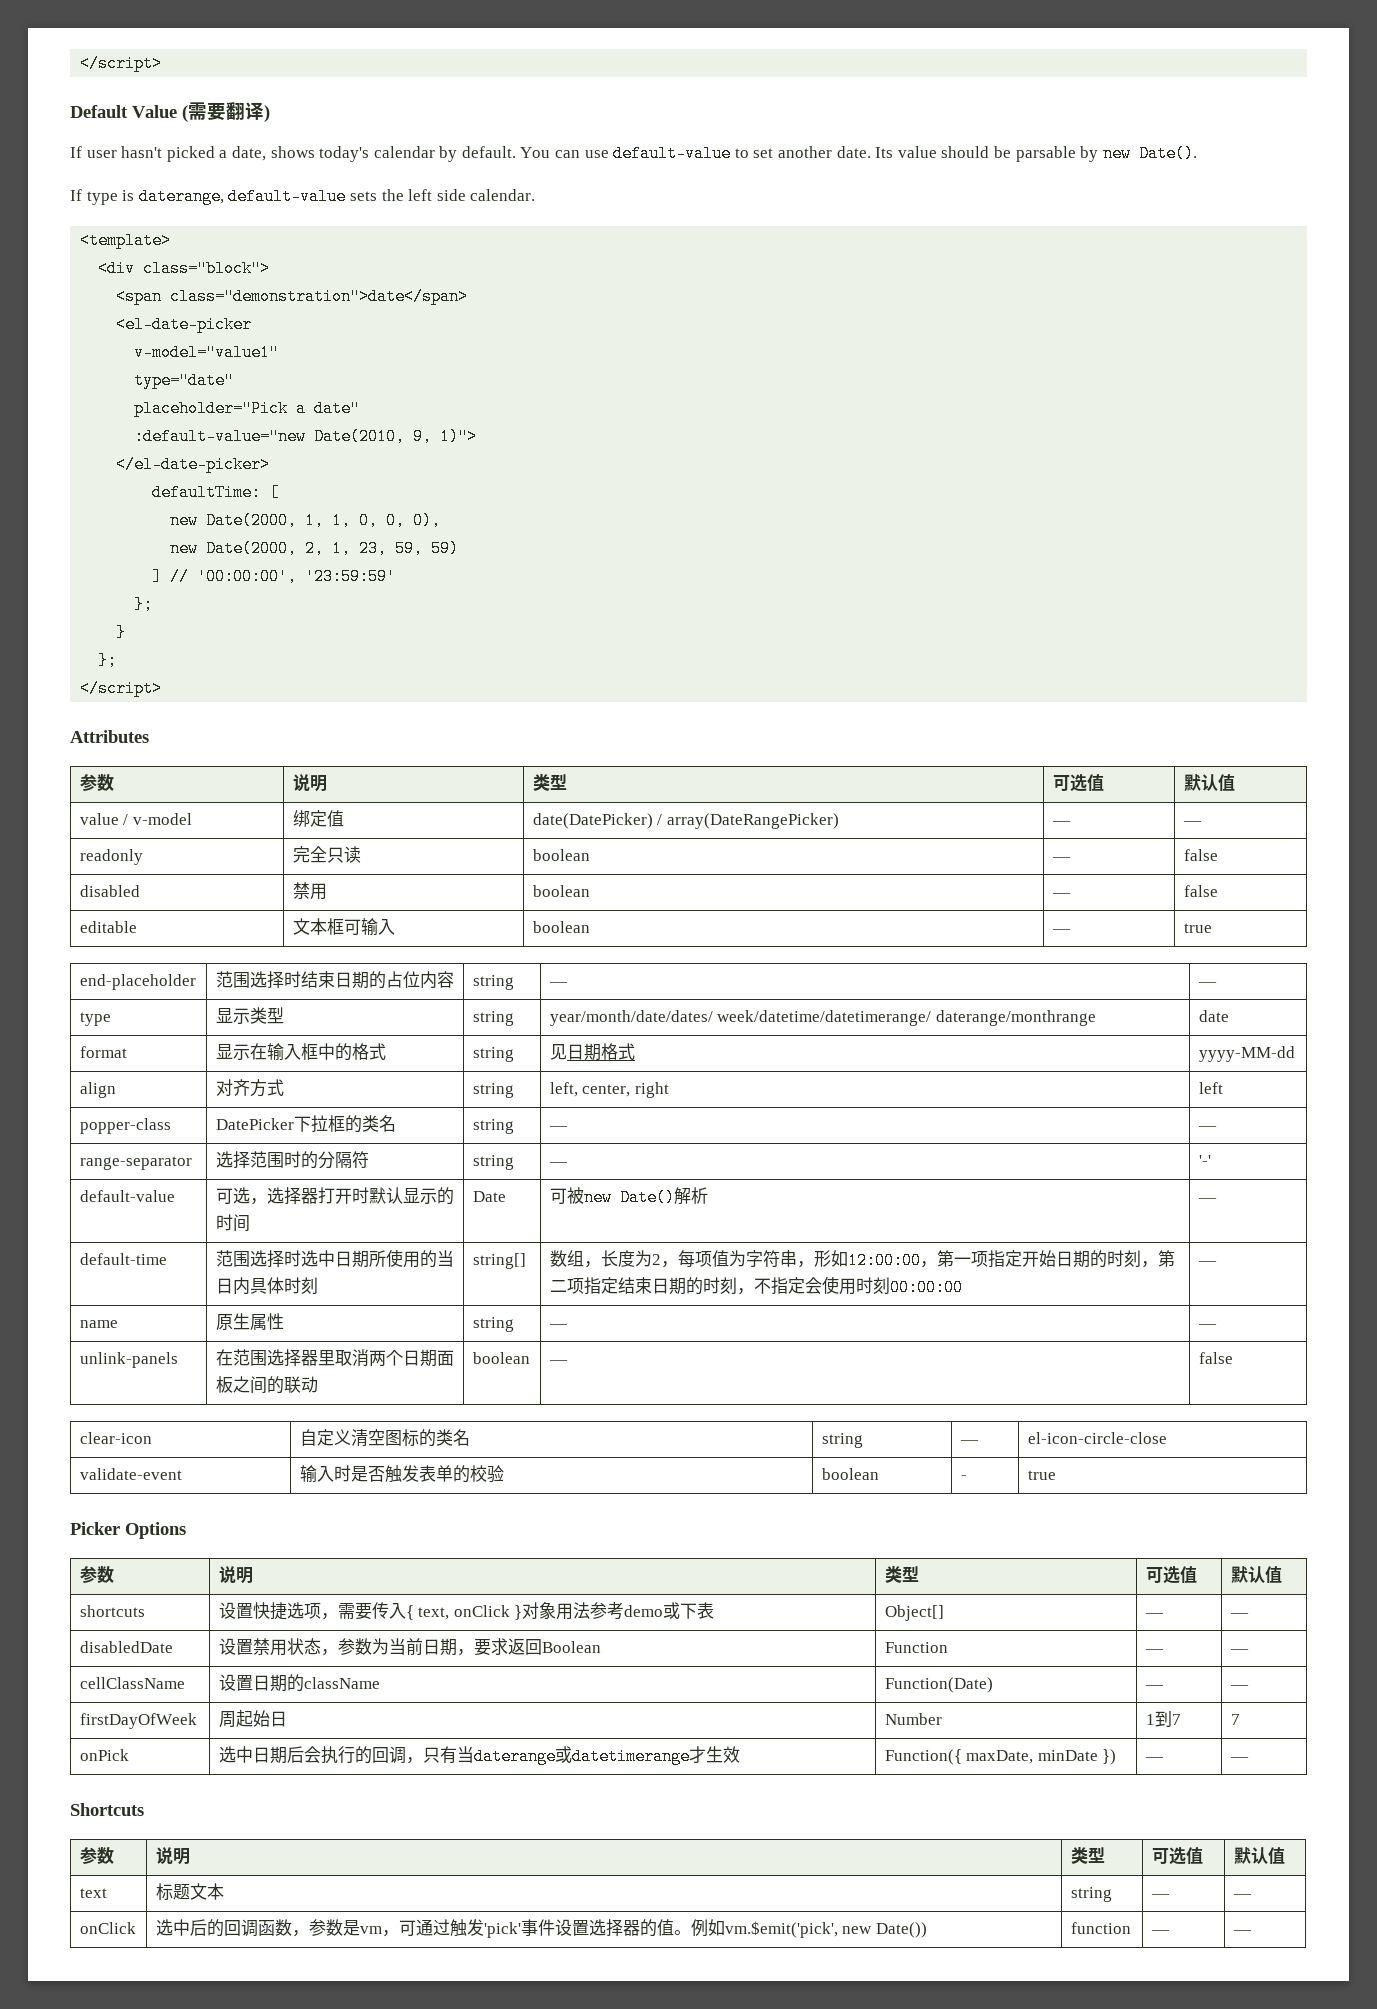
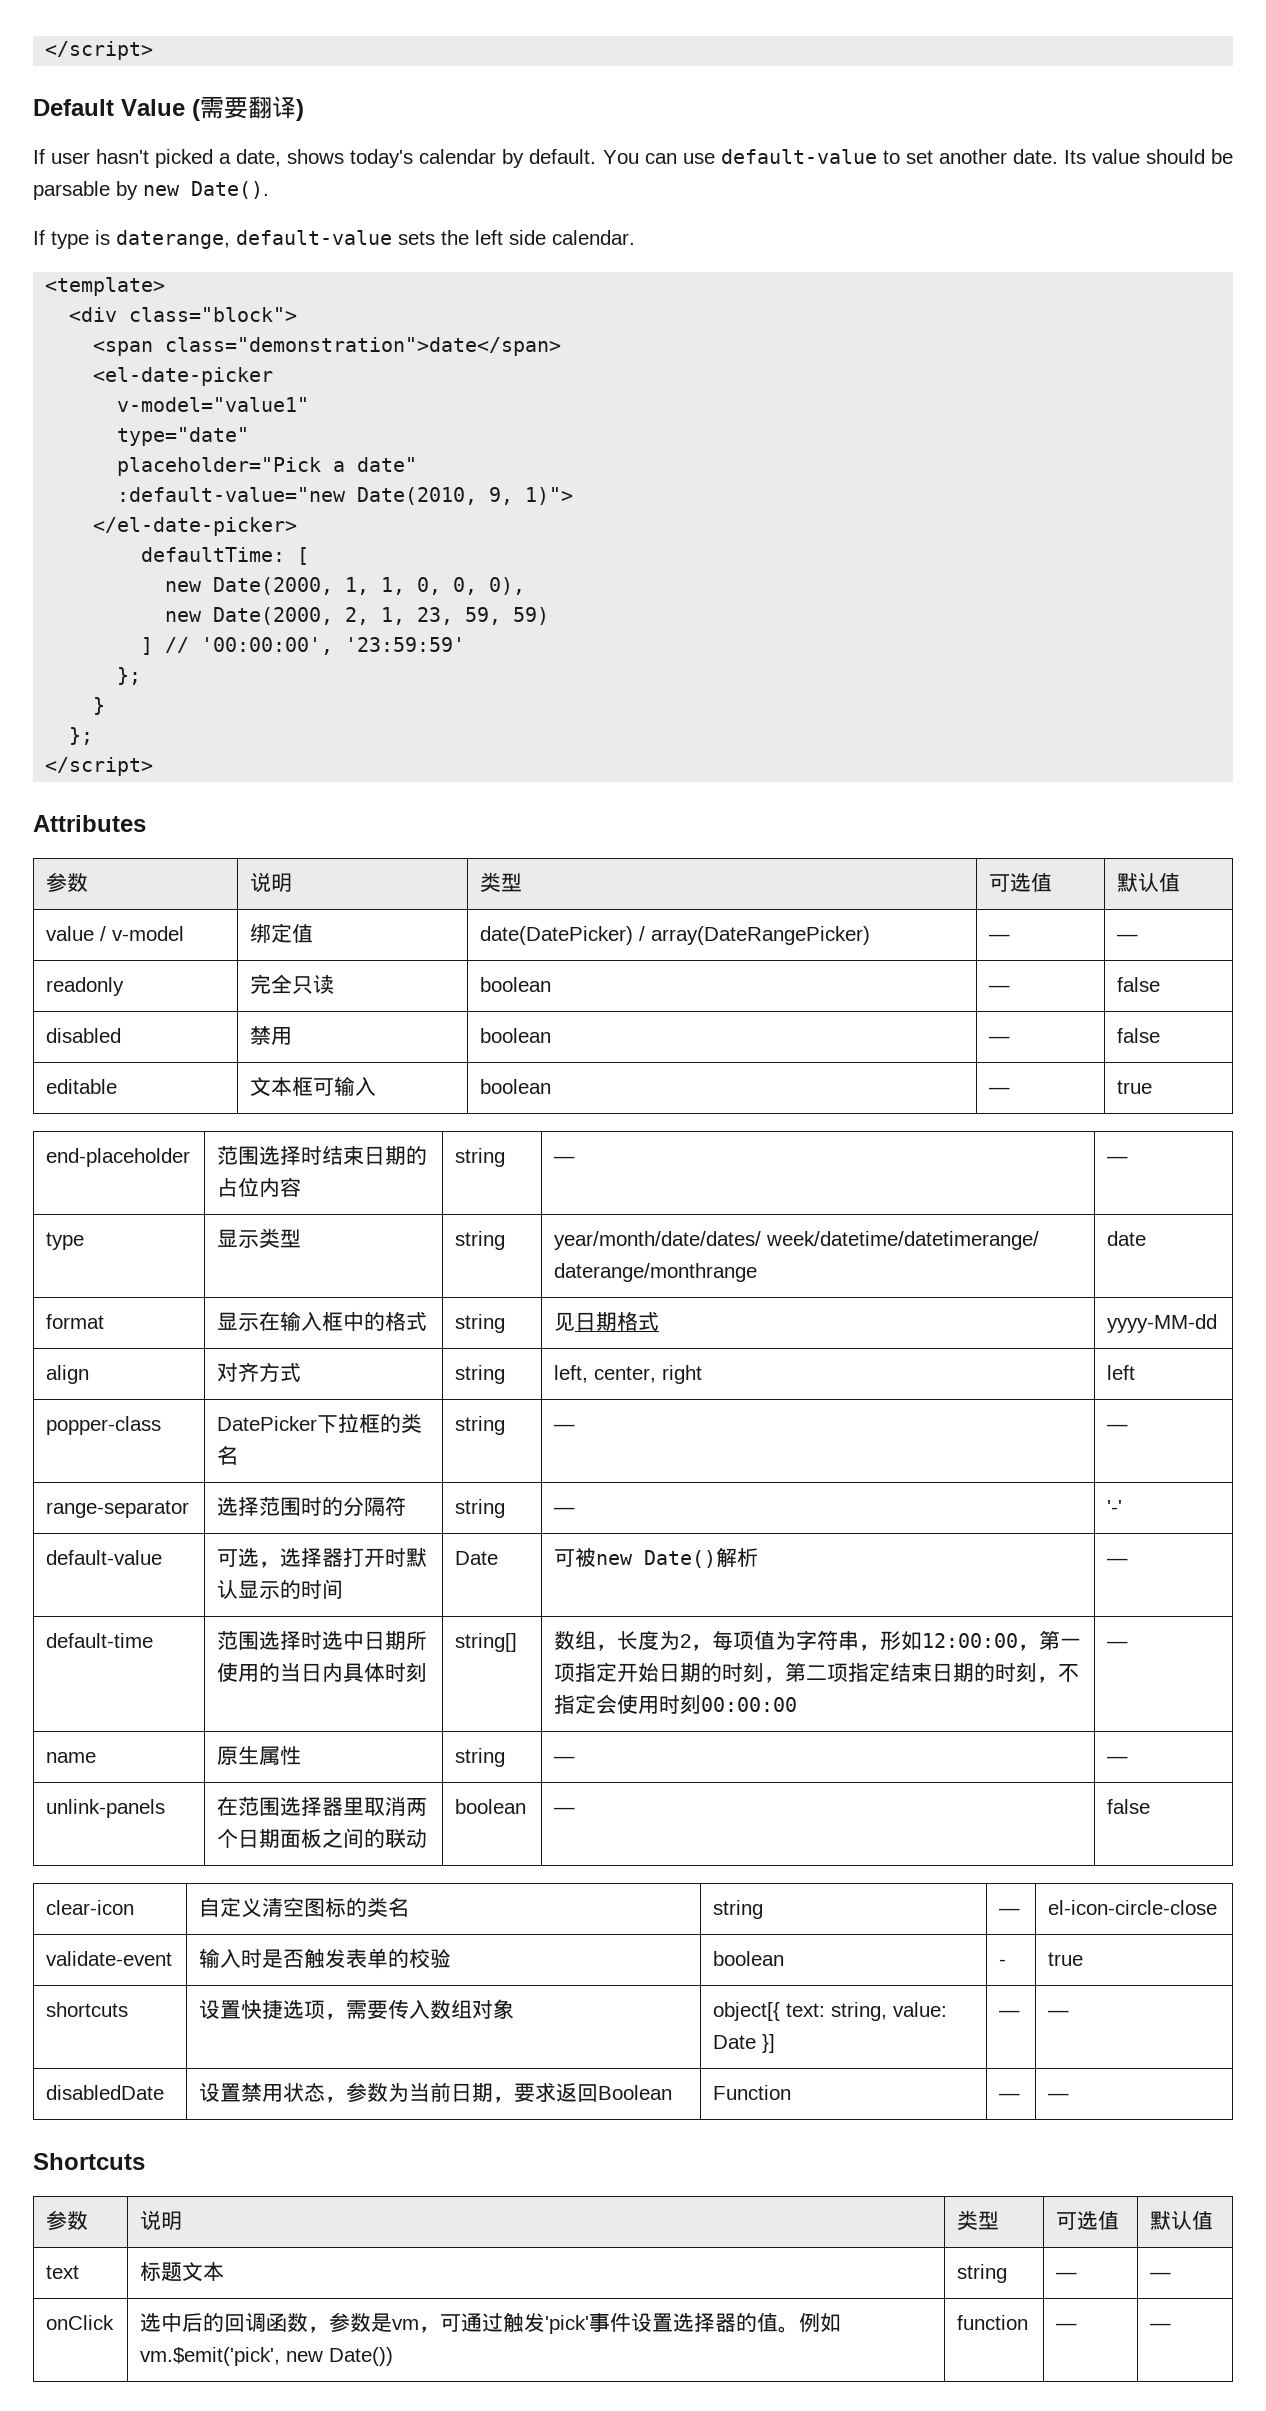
- Picker Options
- 参数 | 说明 | 类型 | 可选值 | 默认值
- shortcuts | 设置快捷选项，需要传入{ text, onClick }对象用法参考demo或下表 | Object[] | — | —
+ shortcuts | 设置快捷选项，需要传入数组对象 | object[{ text: string, value: Date }] | — | —
- cellClassName | 设置日期的className | Function(Date) | — | —
- firstDayOfWeek | 周起始日 | Number | 1到7 | 7
- onPick | 选中日期后会执行的回调，只有当daterange或datetimerange才生效 | Function({ maxDate, minDate }) | — | —

